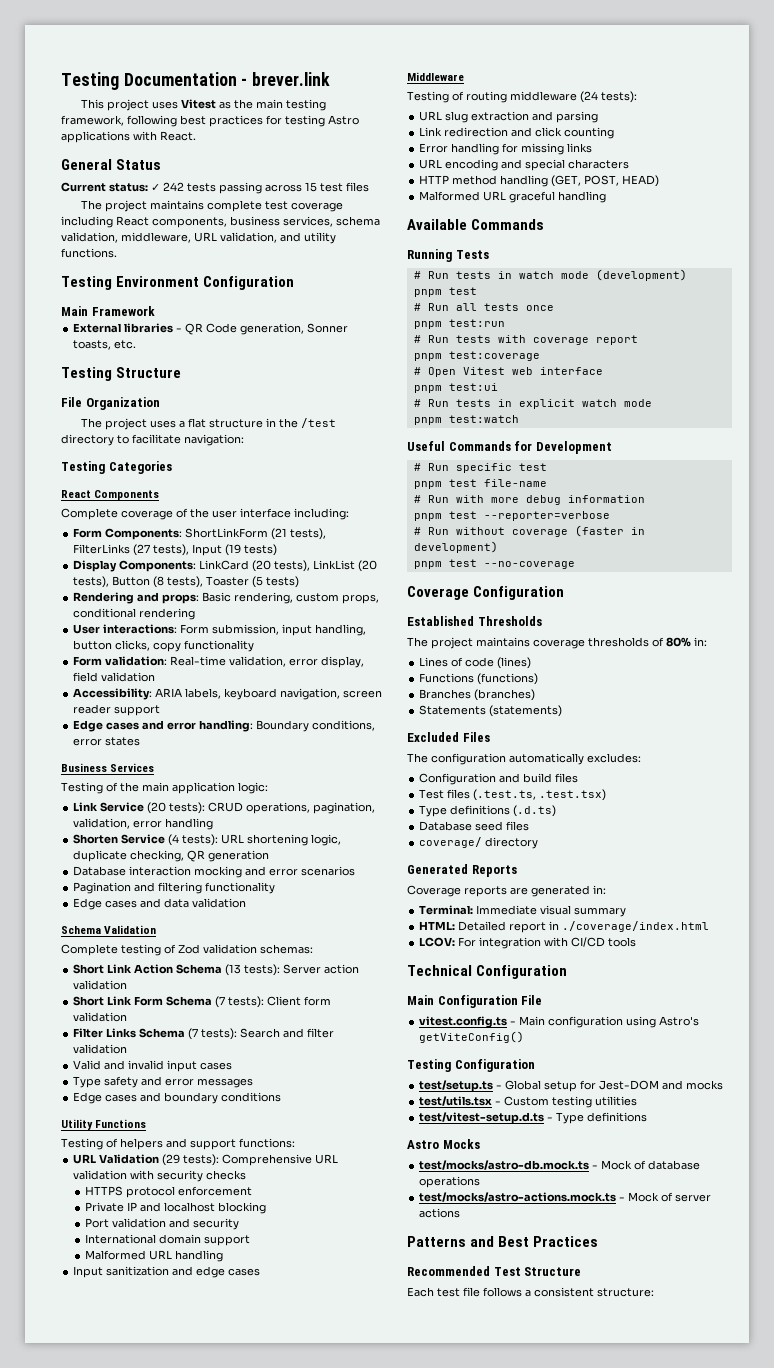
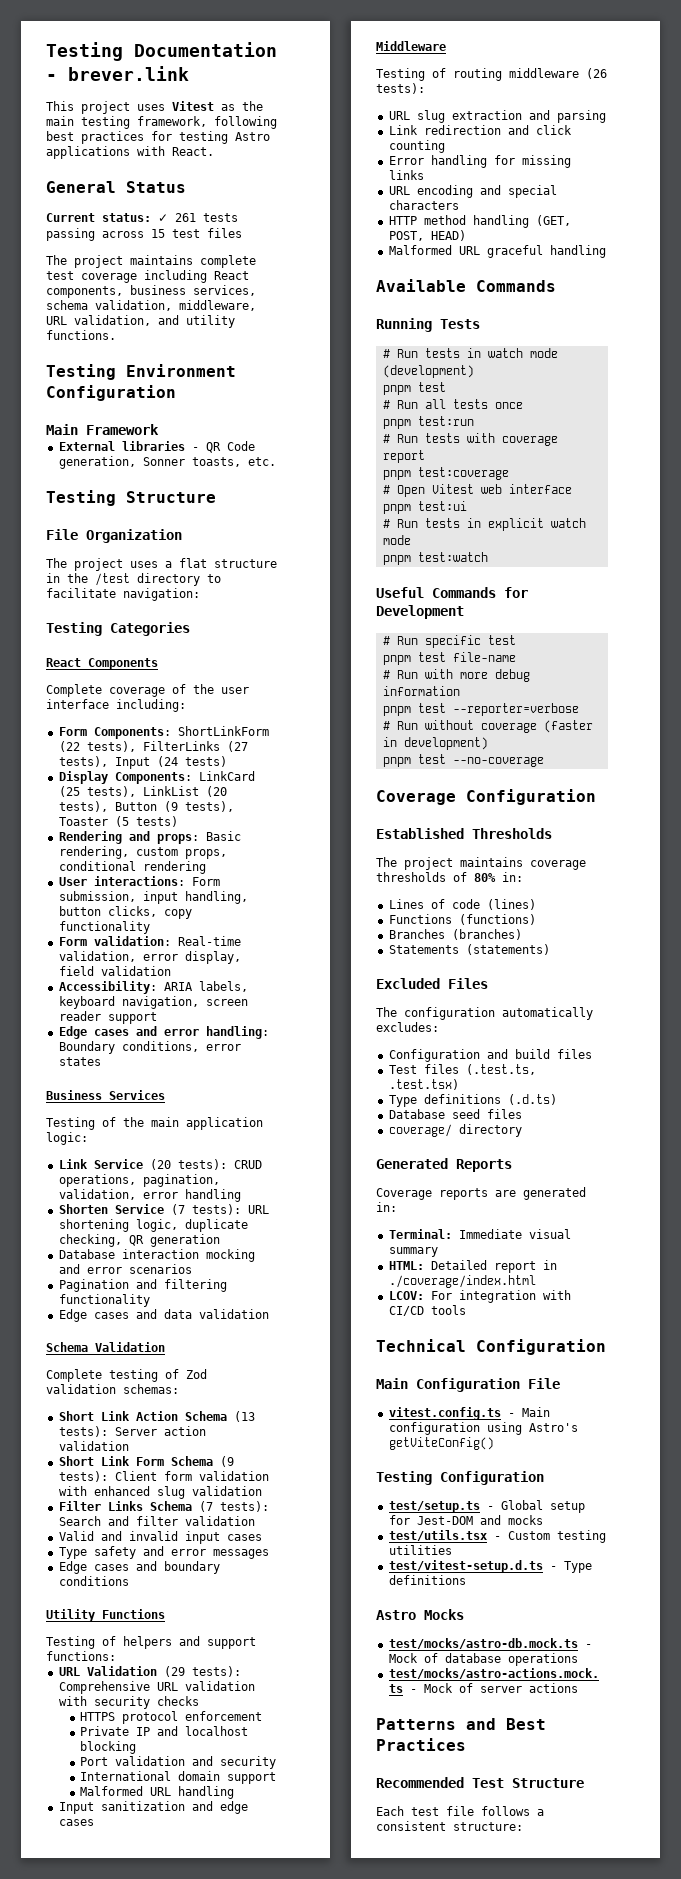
- Current status: ✓ 242 tests passing across 15 test files
+ Current status: ✓ 261 tests passing across 15 test files
- Form Components: ShortLinkForm (21 tests), FilterLinks (27 tests), Input (19 tests)
+ Form Components: ShortLinkForm (22 tests), FilterLinks (27 tests), Input (24 tests)
- Display Components: LinkCard (20 tests), LinkList (20 tests), Button (8 tests), Toaster (5 tests)
+ Display Components: LinkCard (25 tests), LinkList (20 tests), Button (9 tests), Toaster (5 tests)
- Shorten Service (4 tests): URL shortening logic, duplicate checking, QR generation
+ Shorten Service (7 tests): URL shortening logic, duplicate checking, QR generation
- Short Link Form Schema (7 tests): Client form validation
+ Short Link Form Schema (9 tests): Client form validation with enhanced slug validation
- Testing of routing middleware (24 tests):
+ Testing of routing middleware (26 tests):

